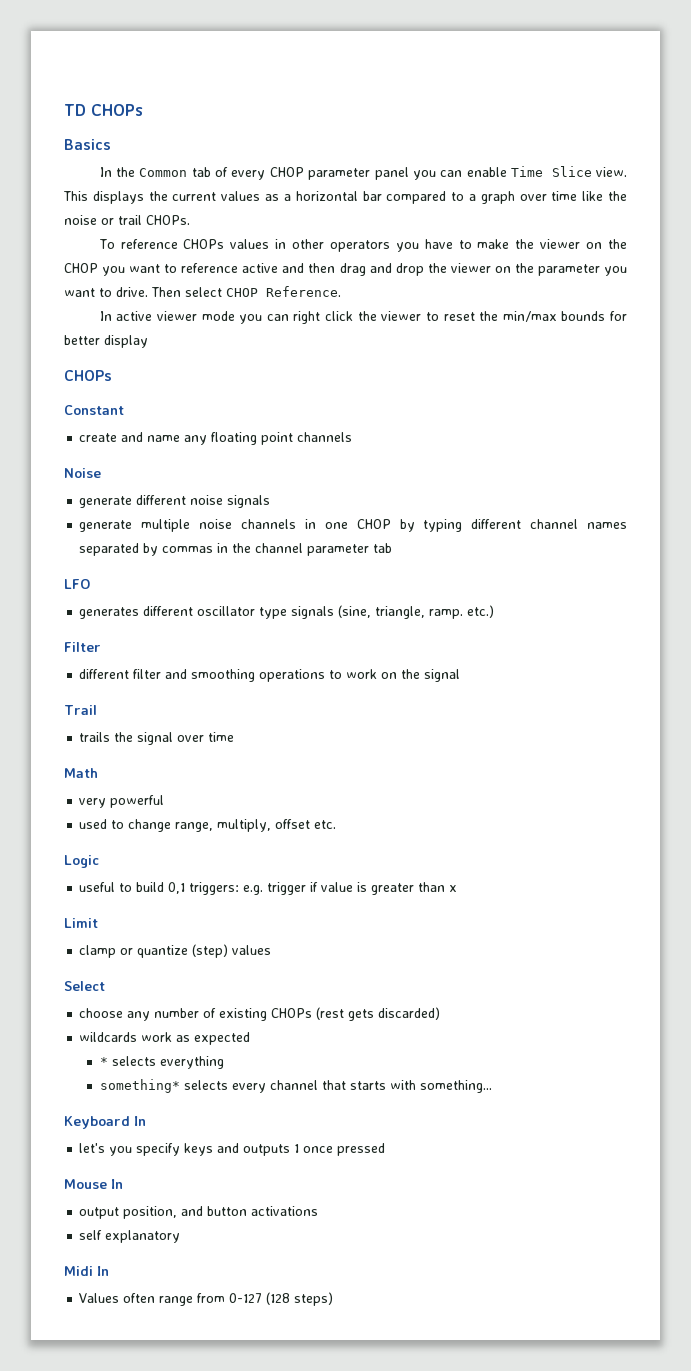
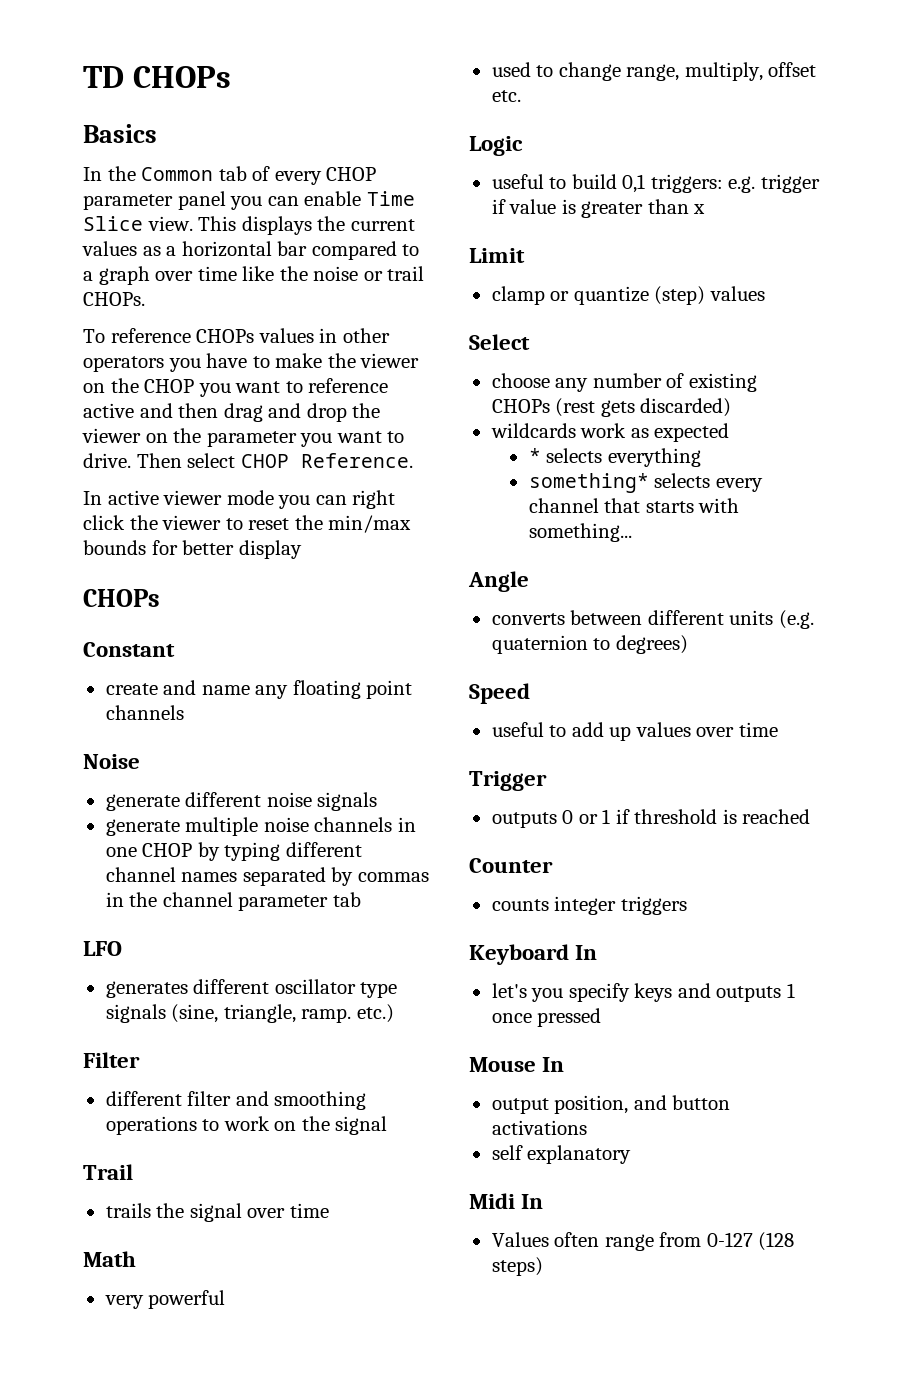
+ Angle
+ converts between different units (e.g. quaternion to degrees)
+ Speed
+ useful to add up values over time
+ Trigger
+ outputs 0 or 1 if threshold is reached
+ Counter
+ counts integer triggers

